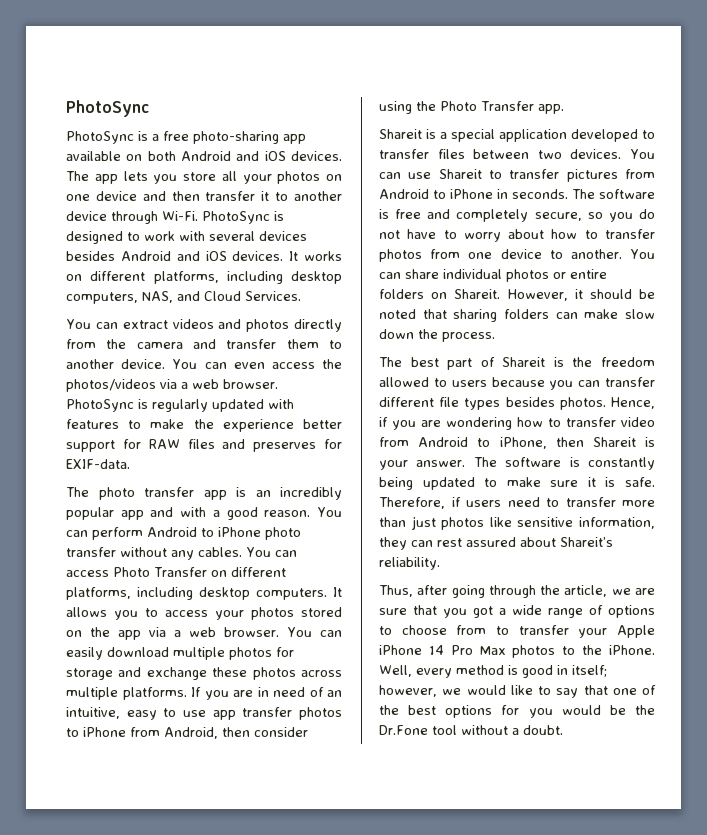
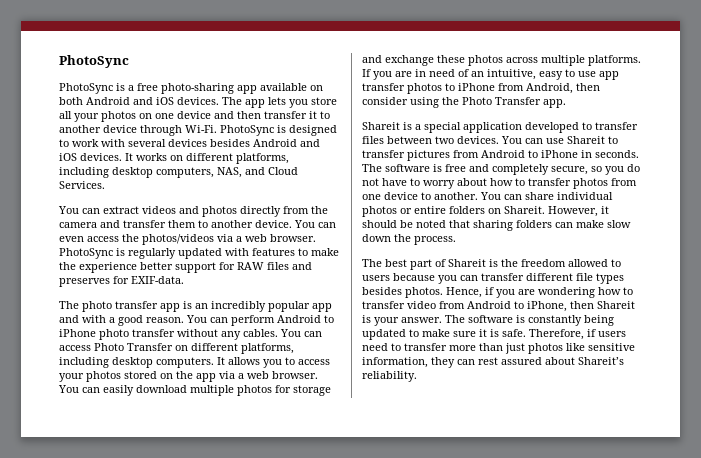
- Thus, after going through the article, we are sure that you got a wide range of options to choose from to transfer your Apple iPhone 14 Pro Max photos to the iPhone. Well, every method is good in itself; however, we would like to say that one of the best options for you would be the Dr.Fone tool without a doubt.

